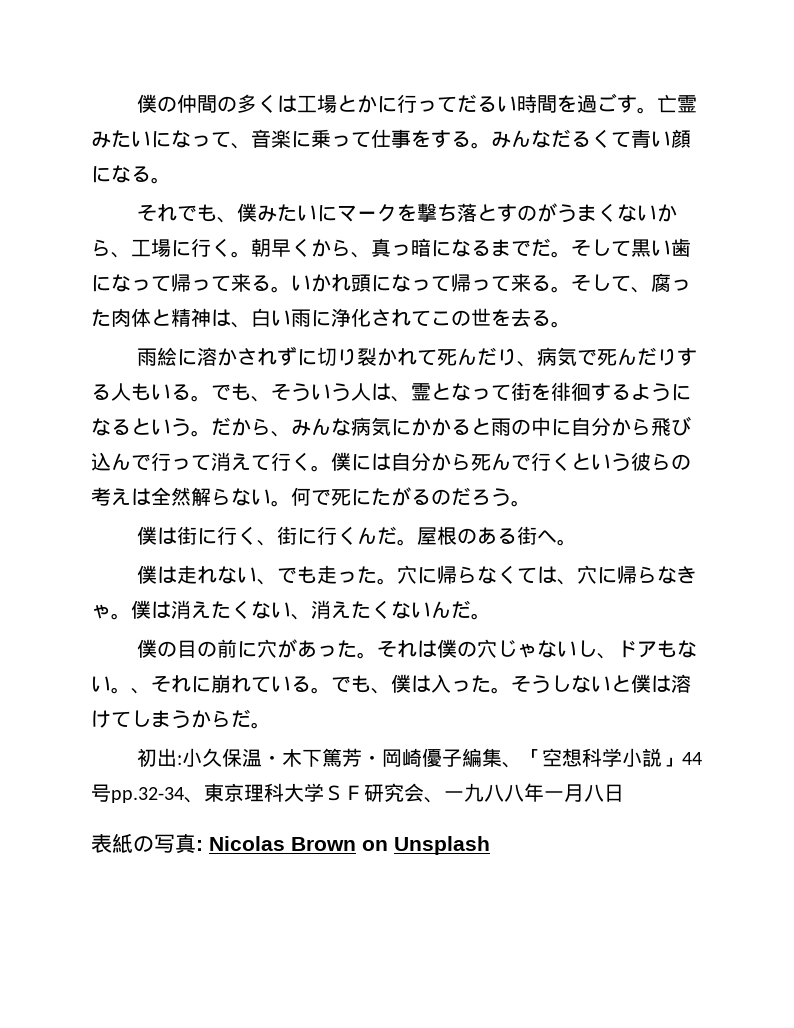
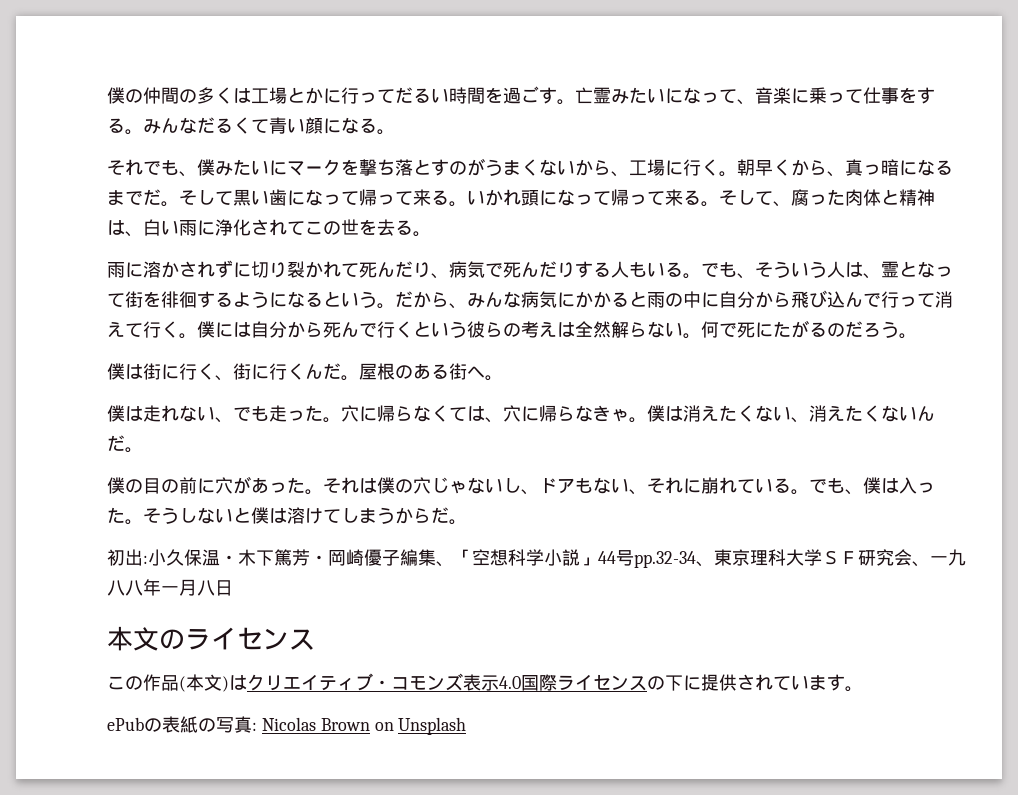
- 雨絵に溶かされずに切り裂かれて死んだり、病気で死んだりする人もいる。
+ 雨に溶かされずに切り裂かれて死んだり、病気で死んだりする人もいる。
- それは僕の穴じゃないし、ドアもない。、それに崩れている。
+ それは僕の穴じゃないし、ドアもない、それに崩れている。
- 表紙の写真: Nicolas Brown on Unsplash
+ 本文のライセンス
+ この作品(本文)はクリエイティブ・コモンズ表示4.0国際ライセンスの下に提供されています。
+ ePubの表紙の写真: Nicolas Brown on Unsplash

